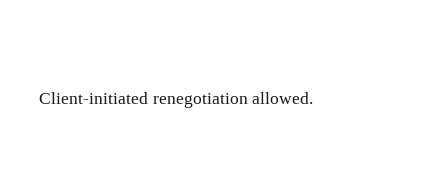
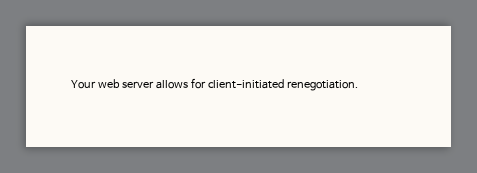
- Client-initiated renegotiation allowed.
+ Your web server allows for client-initiated renegotiation.

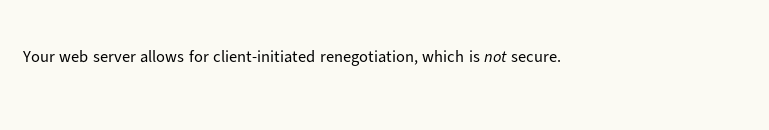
- Your web server allows for client-initiated renegotiation.
+ Your web server allows for client-initiated renegotiation, which is not secure.

